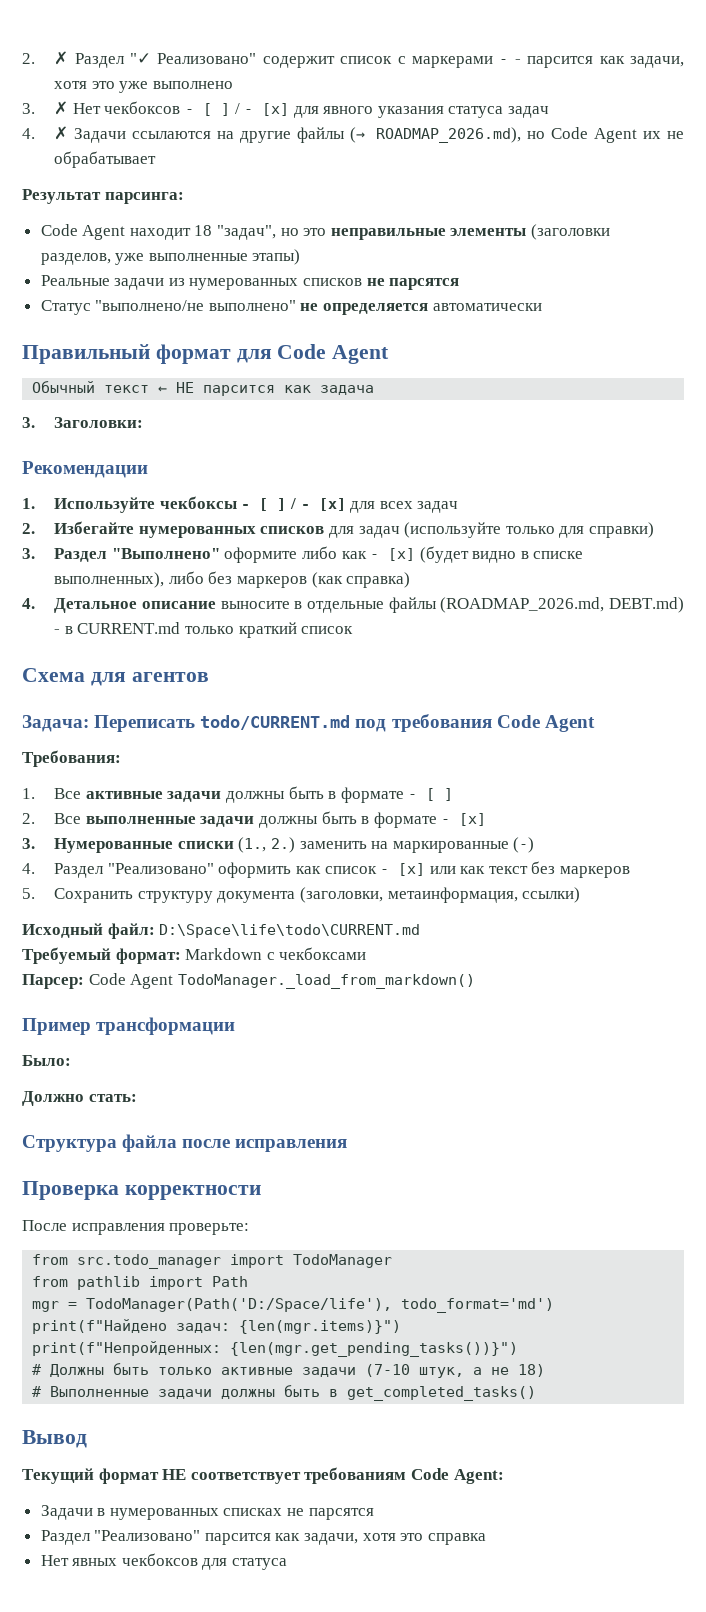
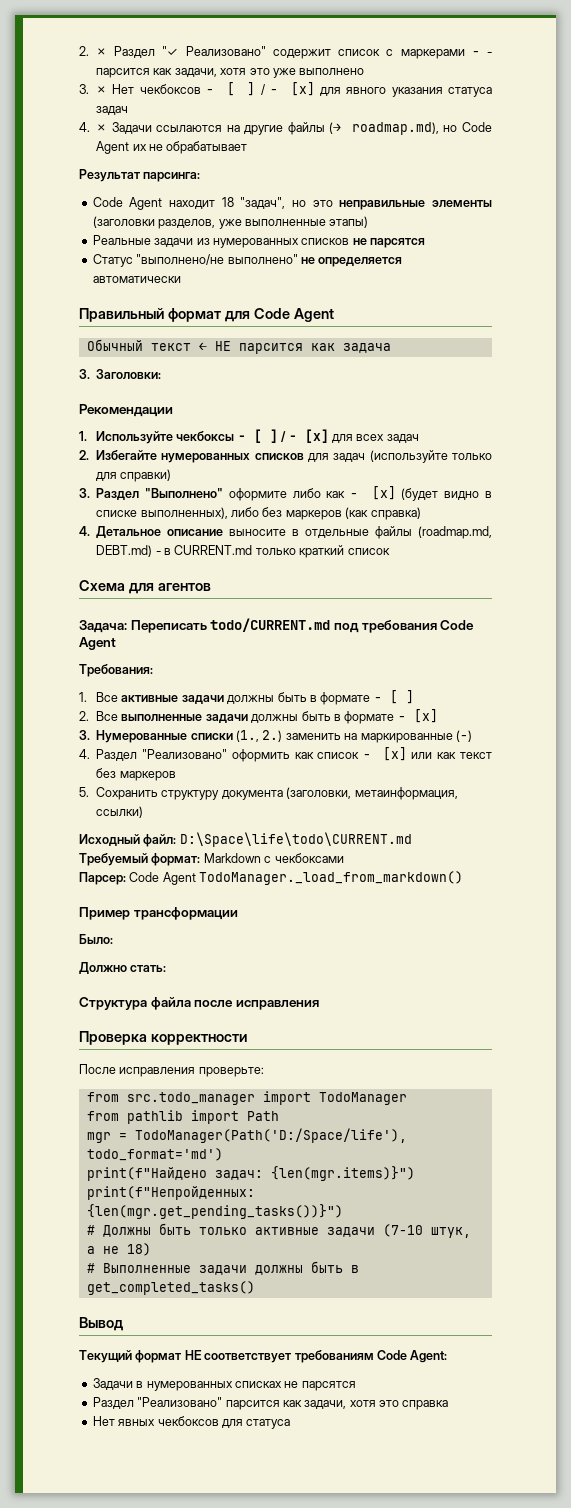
- 4. ✗ Задачи ссылаются на другие файлы (→ ROADMAP_2026.md), но Code Agent их не обрабатывает
+ 4. ✗ Задачи ссылаются на другие файлы (→ roadmap.md), но Code Agent их не обрабатывает
- 4. Детальное описание выносите в отдельные файлы (ROADMAP_2026.md, DEBT.md) - в CURRENT.md только краткий список
+ 4. Детальное описание выносите в отдельные файлы (roadmap.md, DEBT.md) - в CURRENT.md только краткий список

